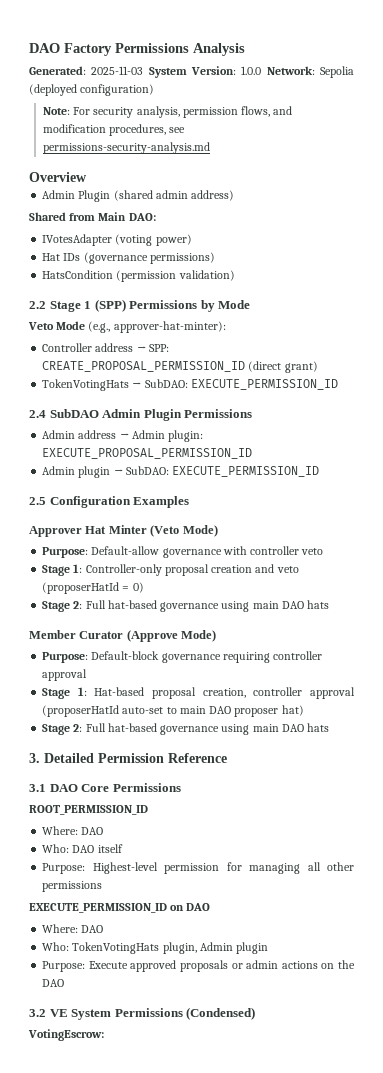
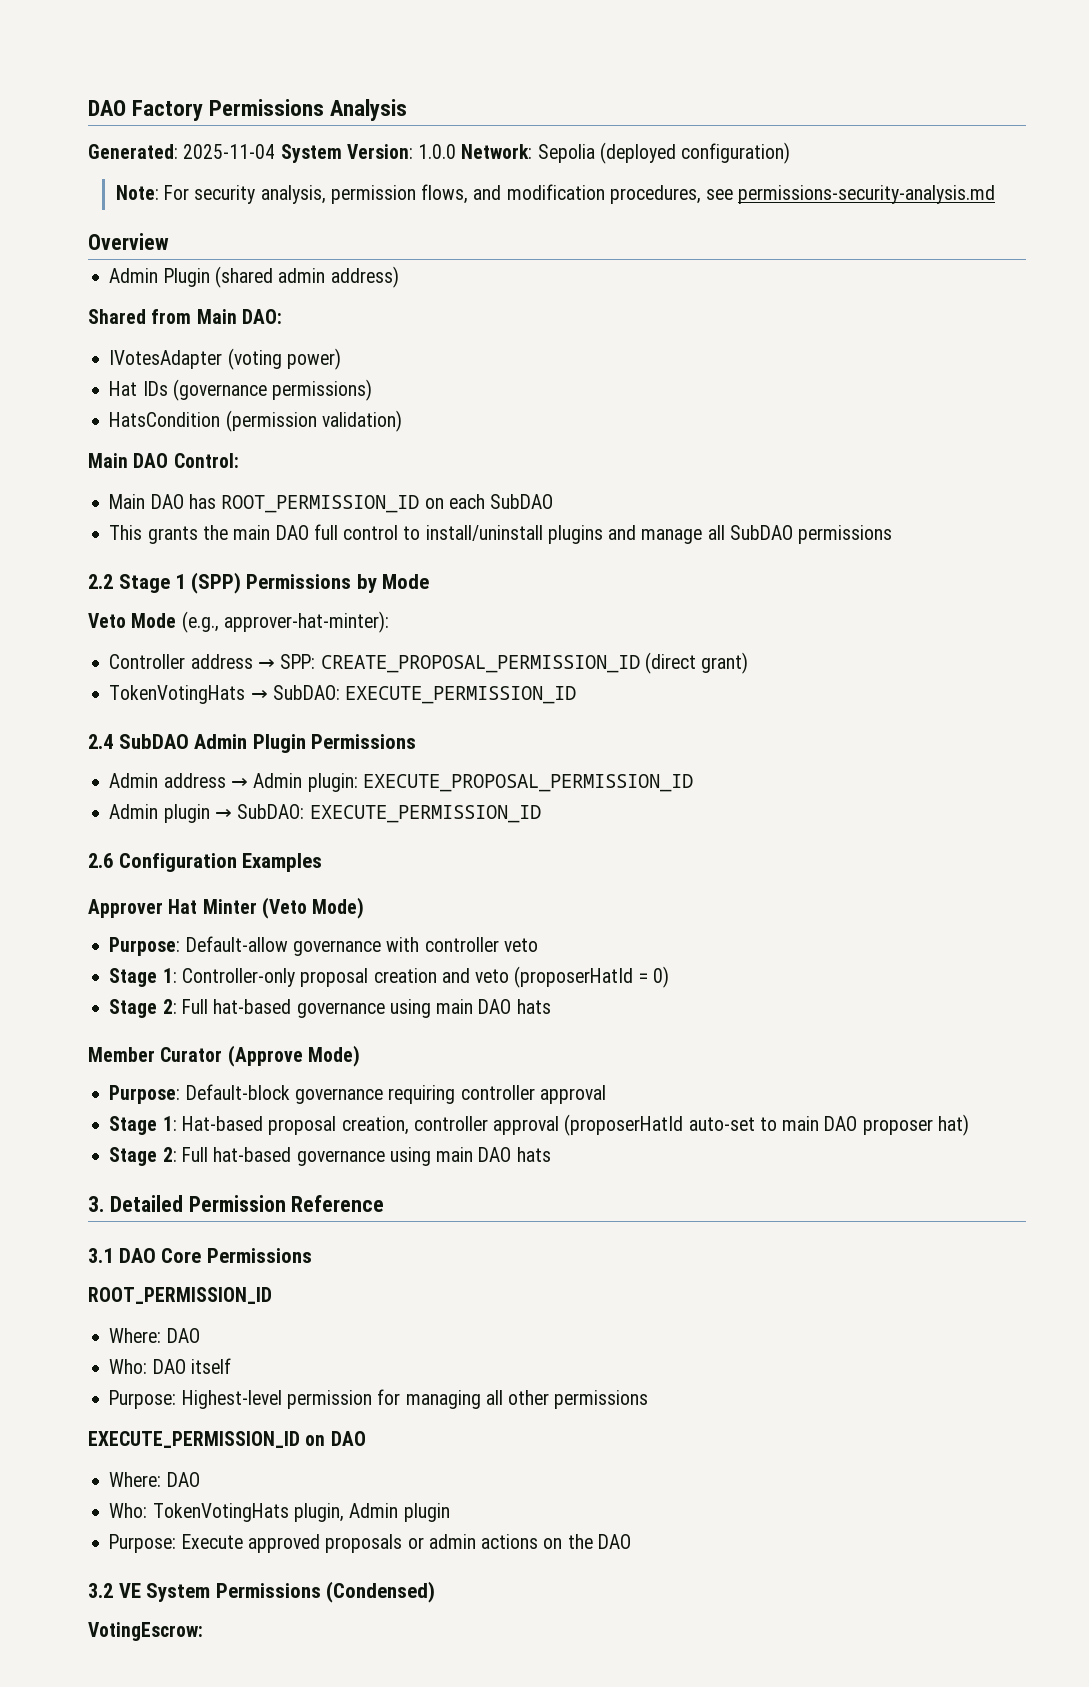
- Generated: 2025-11-03 System Version: 1.0.0 Network: Sepolia (deployed configuration)
+ Generated: 2025-11-04 System Version: 1.0.0 Network: Sepolia (deployed configuration)
+ Main DAO Control:
+ Main DAO has ROOT_PERMISSION_ID on each SubDAO
+ This grants the main DAO full control to install/uninstall plugins and manage all SubDAO permissions
- 2.5 Configuration Examples
+ 2.6 Configuration Examples

